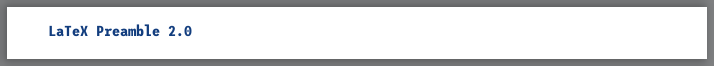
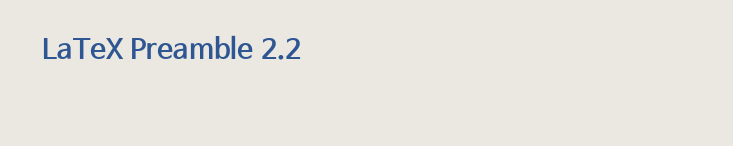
- LaTeX Preamble 2.0
+ LaTeX Preamble 2.2

